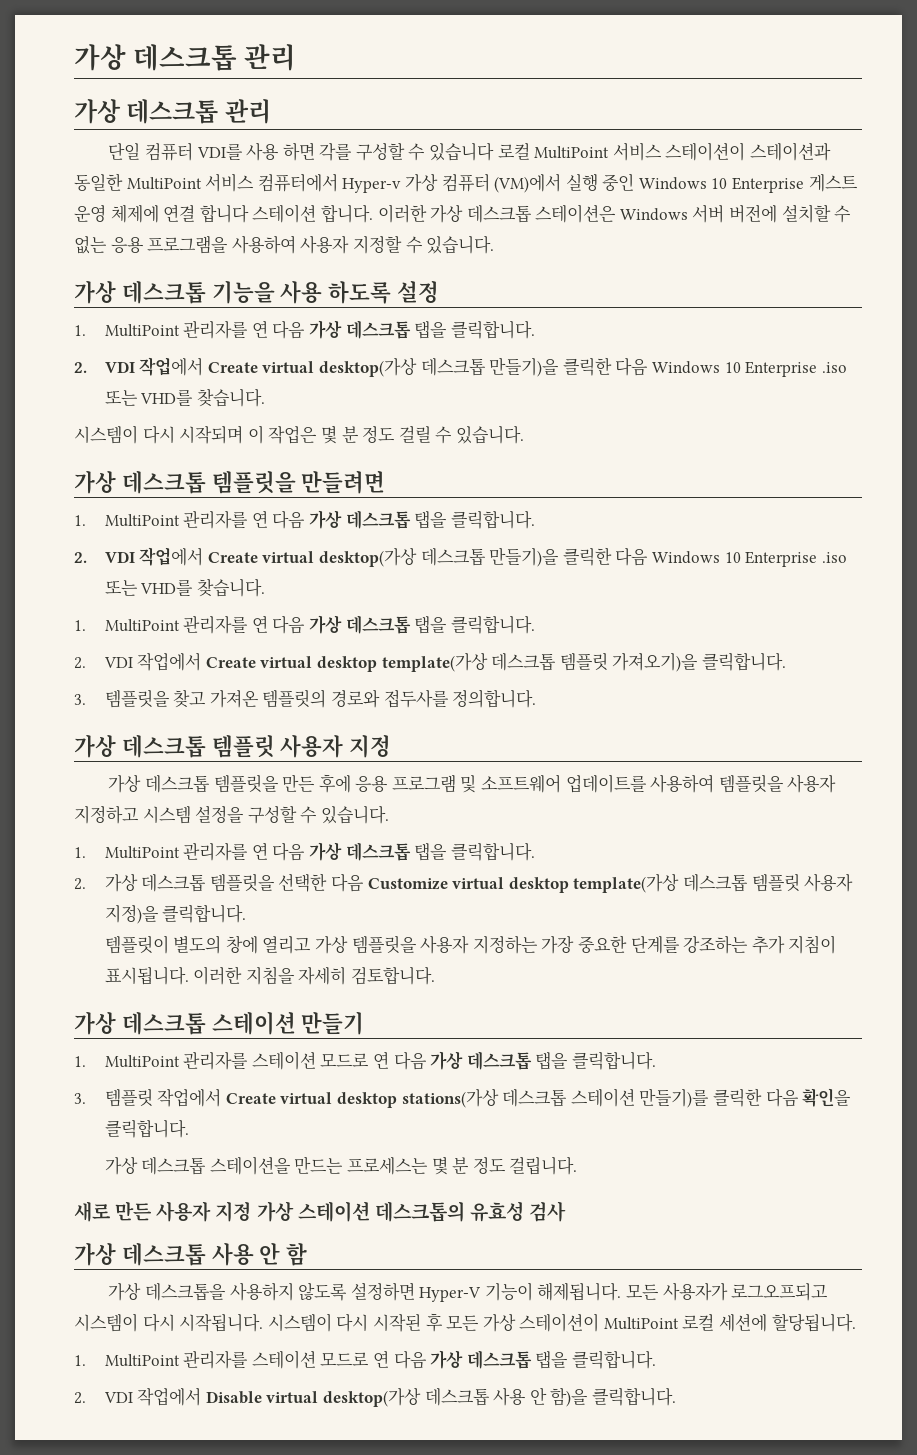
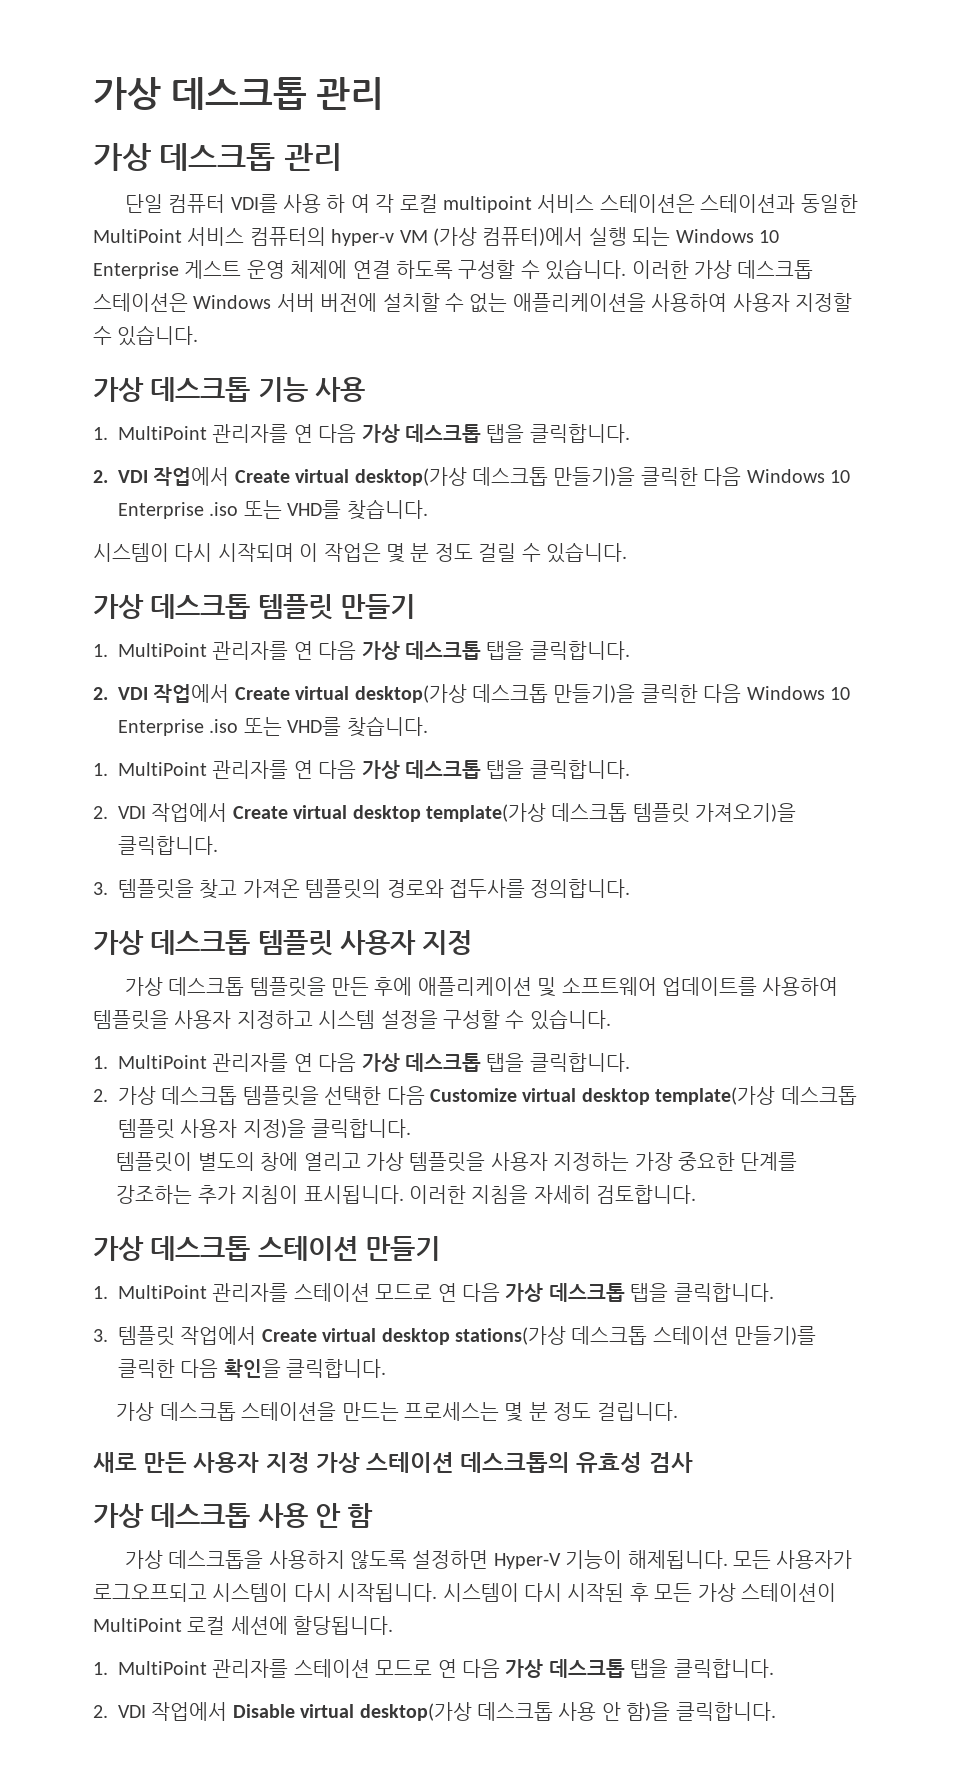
- 단일 컴퓨터 VDI를 사용 하면 각를 구성할 수 있습니다 로컬 MultiPoint 서비스 스테이션이 스테이션과 동일한 MultiPoint 서비스 컴퓨터에서 Hyper-v 가상 컴퓨터 (VM)에서 실행 중인 Windows 10 Enterprise 게스트 운영 체제에 연결 합니다 스테이션 합니다.
+ 단일 컴퓨터 VDI를 사용 하 여 각 로컬 multipoint 서비스 스테이션은 스테이션과 동일한 MultiPoint 서비스 컴퓨터의 hyper-v VM (가상 컴퓨터)에서 실행 되는 Windows 10 Enterprise 게스트 운영 체제에 연결 하도록 구성할 수 있습니다.
- 이러한 가상 데스크톱 스테이션은 Windows 서버 버전에 설치할 수 없는 응용 프로그램을 사용하여 사용자 지정할 수 있습니다.
+ 이러한 가상 데스크톱 스테이션은 Windows 서버 버전에 설치할 수 없는 애플리케이션을 사용하여 사용자 지정할 수 있습니다.
- 가상 데스크톱 기능을 사용 하도록 설정
+ 가상 데스크톱 기능 사용
- 가상 데스크톱 템플릿을 만들려면
+ 가상 데스크톱 템플릿 만들기
- 가상 데스크톱 템플릿을 만든 후에 응용 프로그램 및 소프트웨어 업데이트를 사용하여 템플릿을 사용자 지정하고 시스템 설정을 구성할 수 있습니다.
+ 가상 데스크톱 템플릿을 만든 후에 애플리케이션 및 소프트웨어 업데이트를 사용하여 템플릿을 사용자 지정하고 시스템 설정을 구성할 수 있습니다.

